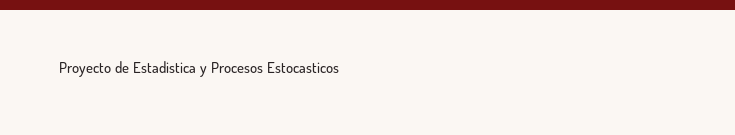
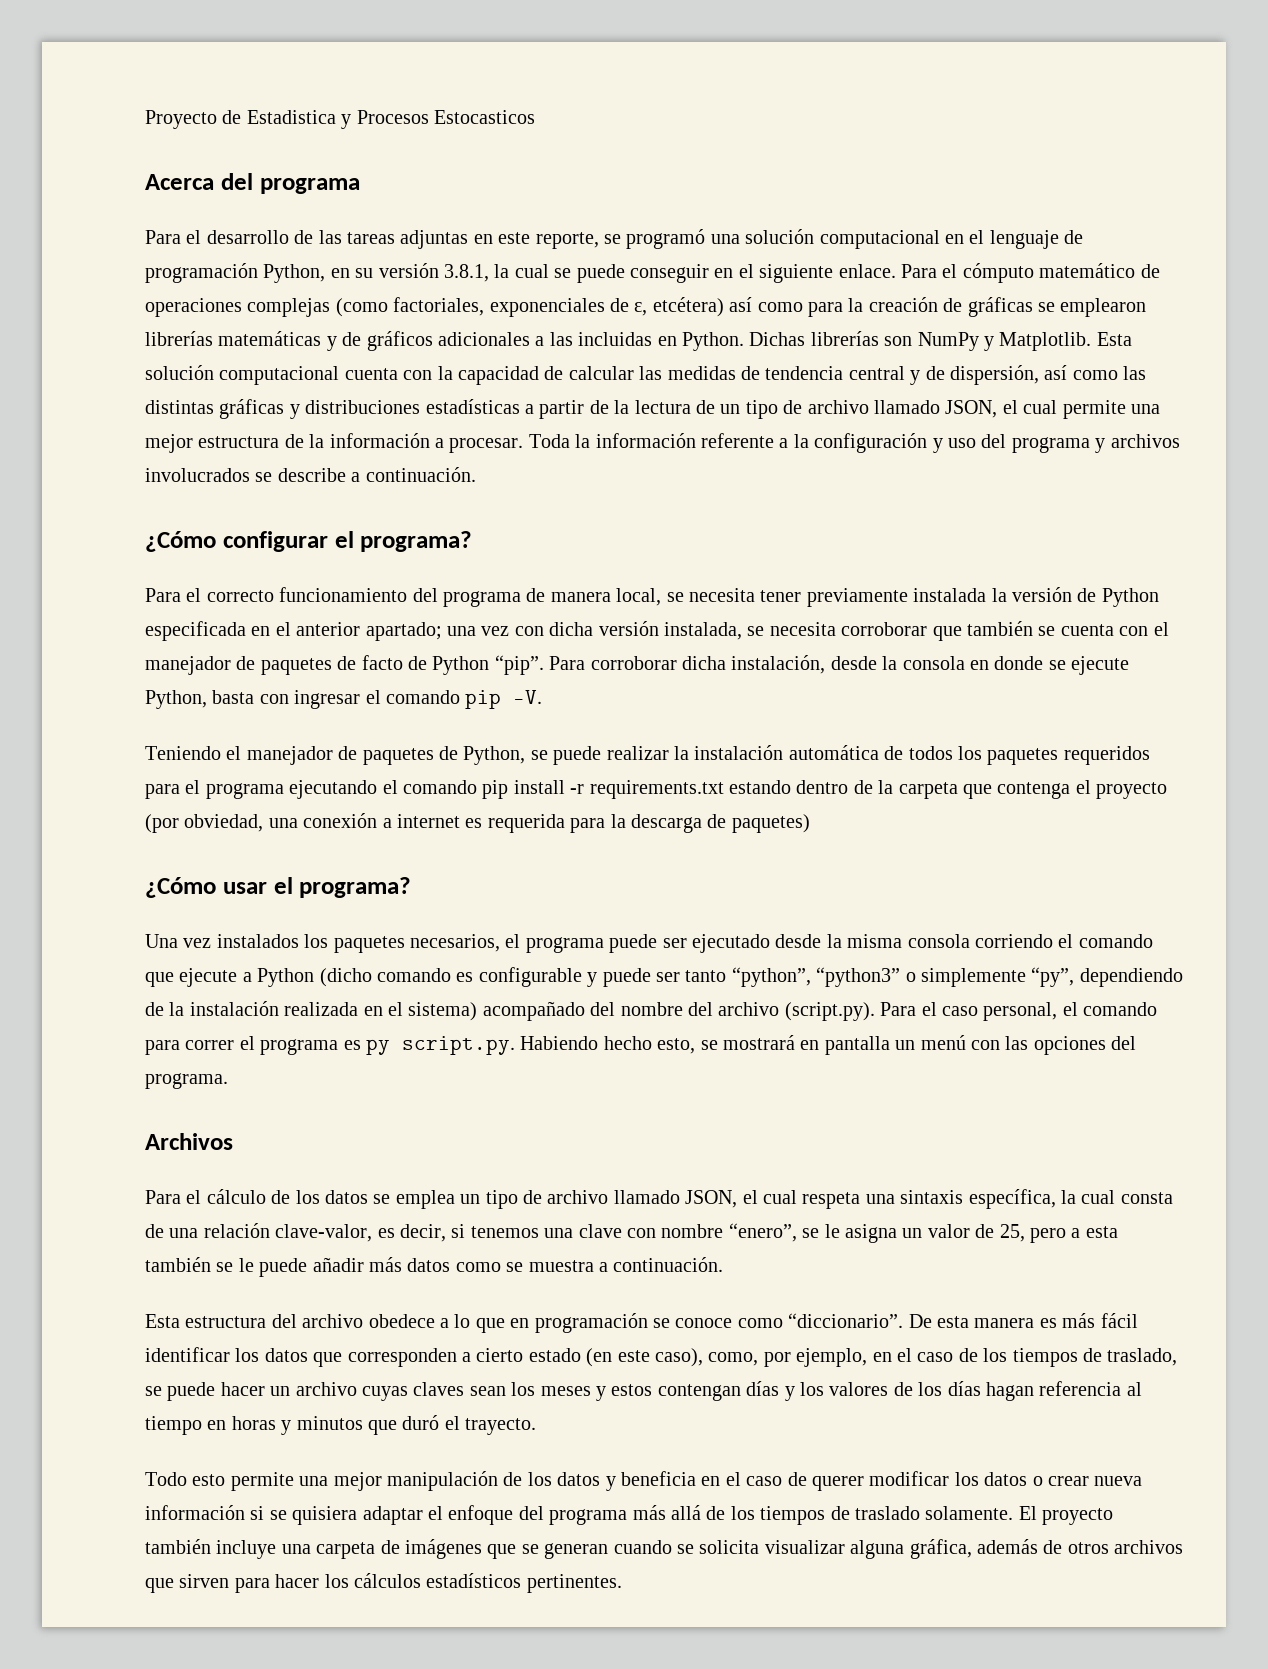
+ Acerca del programa
+ Para el desarrollo de las tareas adjuntas en este reporte, se programó una solución computacional en el lenguaje de programación Python, en su versión 3.8.1, la cual se puede conseguir en el siguiente enlace. Para el cómputo matemático de operaciones complejas (como factoriales, exponenciales de ε, etcétera) así como para la creación de gráficas se emplearon librerías matemáticas y de gráficos adicionales a las incluidas en Python. Dichas librerías son NumPy y Matplotlib. Esta solución computacional cuenta con la capacidad de calcular las medidas de tendencia central y de dispersión, así como las distintas gráficas y distribuciones estadísticas a partir de la lectura de un tipo de archivo llamado JSON, el cual permite una mejor estructura de la información a procesar. Toda la información referente a la configuración y uso del programa y archivos involucrados se describe a continuación.
+ ¿Cómo configurar el programa?
+ Para el correcto funcionamiento del programa de manera local, se necesita tener previamente instalada la versión de Python especificada en el anterior apartado; una vez con dicha versión instalada, se necesita corroborar que también se cuenta con el manejador de paquetes de facto de Python “pip”. Para corroborar dicha instalación, desde la consola en donde se ejecute Python, basta con ingresar el comando pip –V.
+ Teniendo el manejador de paquetes de Python, se puede realizar la instalación automática de todos los paquetes requeridos para el programa ejecutando el comando pip install -r requirements.txt estando dentro de la carpeta que contenga el proyecto (por obviedad, una conexión a internet es requerida para la descarga de paquetes)
+ ¿Cómo usar el programa?
+ Una vez instalados los paquetes necesarios, el programa puede ser ejecutado desde la misma consola corriendo el comando que ejecute a Python (dicho comando es configurable y puede ser tanto “python”, “python3” o simplemente “py”, dependiendo de la instalación realizada en el sistema) acompañado del nombre del archivo (script.py). Para el caso personal, el comando para correr el programa es py script.py. Habiendo hecho esto, se mostrará en pantalla un menú con las opciones del programa.
+ Archivos
+ Para el cálculo de los datos se emplea un tipo de archivo llamado JSON, el cual respeta una sintaxis específica, la cual consta de una relación clave-valor, es decir, si tenemos una clave con nombre “enero”, se le asigna un valor de 25, pero a esta también se le puede añadir más datos como se muestra a continuación.
+ Esta estructura del archivo obedece a lo que en programación se conoce como “diccionario”. De esta manera es más fácil identificar los datos que corresponden a cierto estado (en este caso), como, por ejemplo, en el caso de los tiempos de traslado, se puede hacer un archivo cuyas claves sean los meses y estos contengan días y los valores de los días hagan referencia al tiempo en horas y minutos que duró el trayecto.
+ Todo esto permite una mejor manipulación de los datos y beneficia en el caso de querer modificar los datos o crear nueva información si se quisiera adaptar el enfoque del programa más allá de los tiempos de traslado solamente. El proyecto también incluye una carpeta de imágenes que se generan cuando se solicita visualizar alguna gráfica, además de otros archivos que sirven para hacer los cálculos estadísticos pertinentes.

